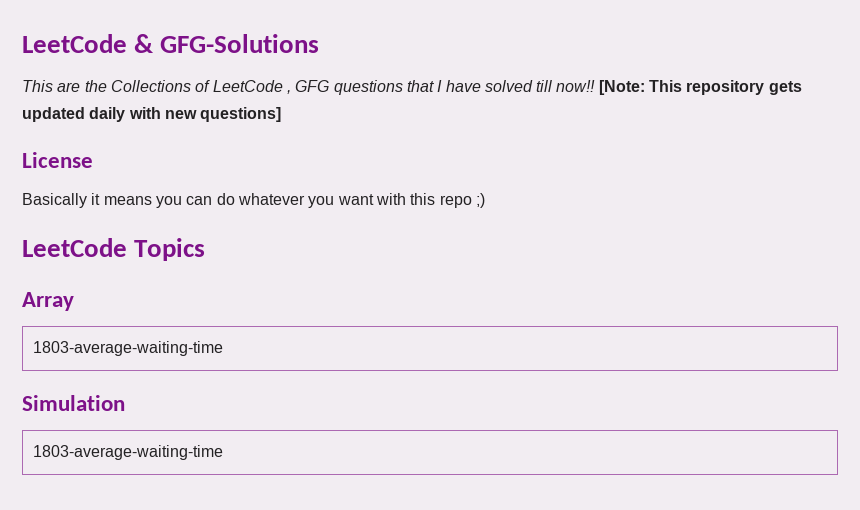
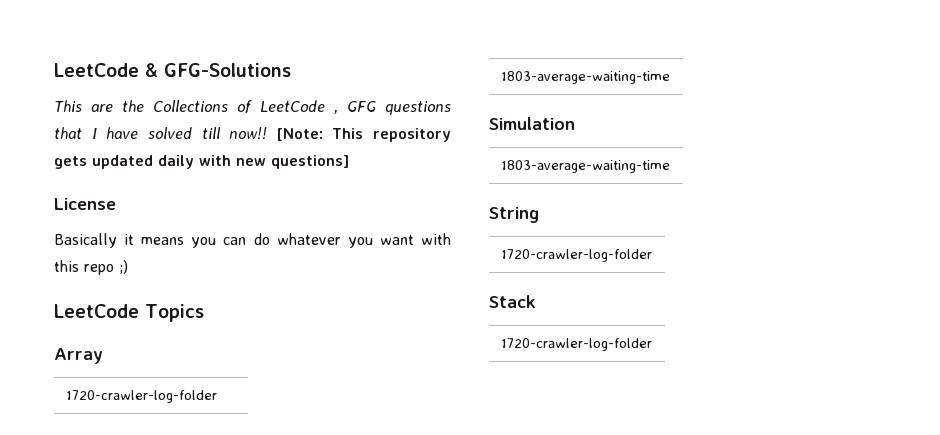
  Array
+ 1720-crawler-log-folder
+ String
+ 1720-crawler-log-folder
+ Stack
+ 1720-crawler-log-folder

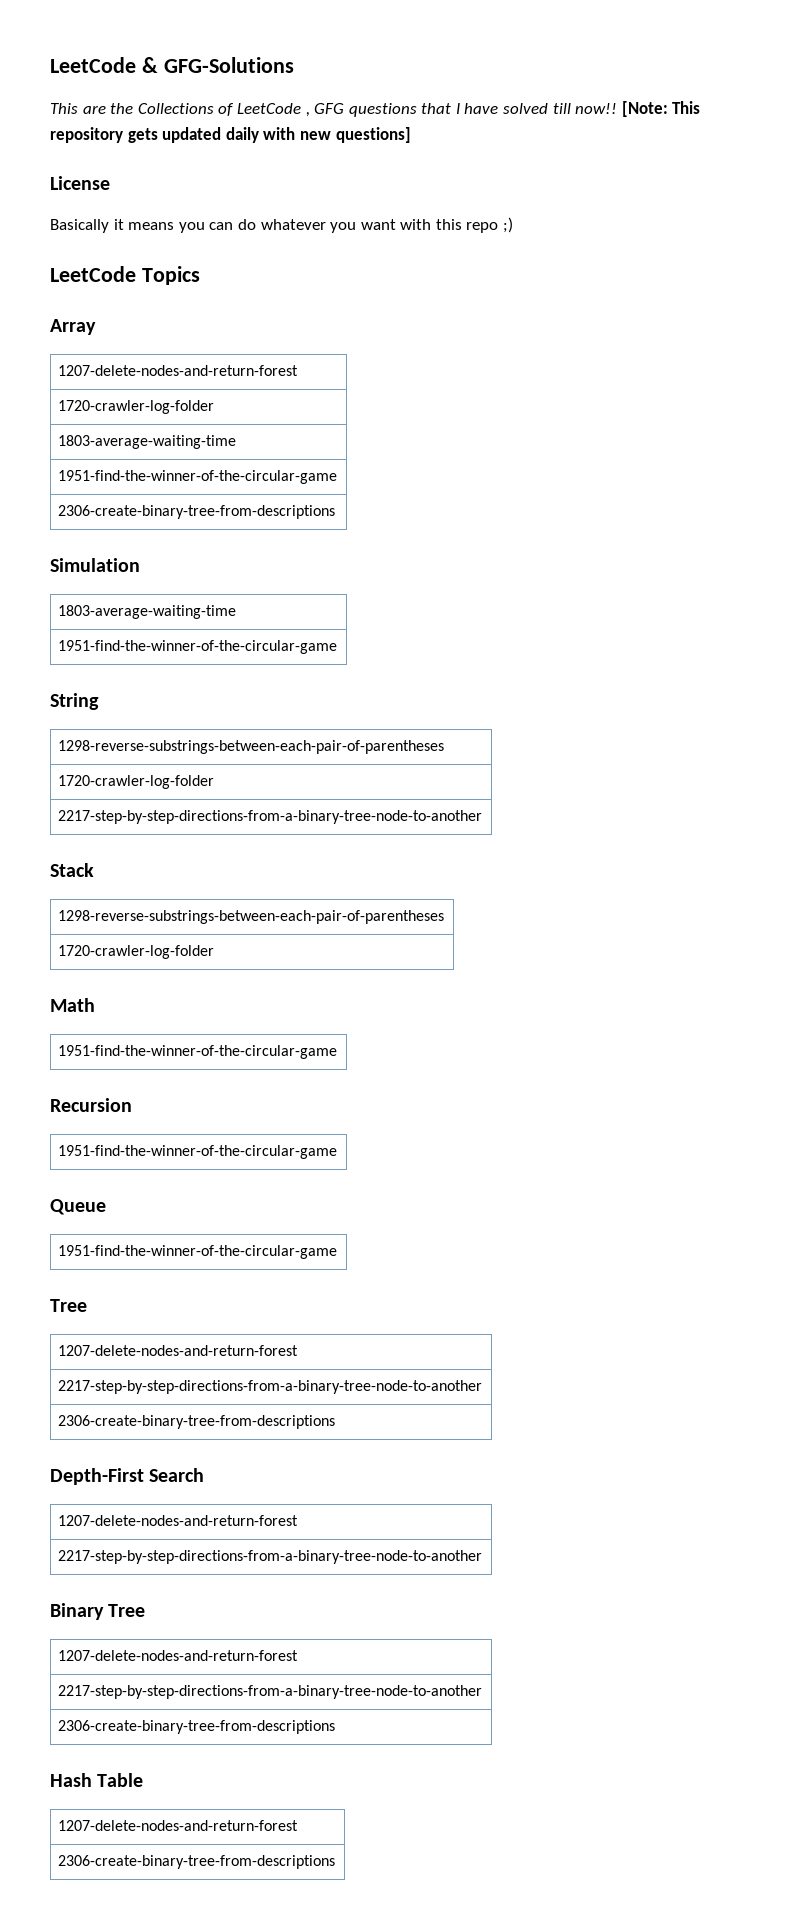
  Array
+ 1207-delete-nodes-and-return-forest
  1720-crawler-log-folder
  1803-average-waiting-time
+ 1951-find-the-winner-of-the-circular-game
+ 2306-create-binary-tree-from-descriptions
  Simulation
  1803-average-waiting-time
+ 1951-find-the-winner-of-the-circular-game
  String
+ 1298-reverse-substrings-between-each-pair-of-parentheses
  1720-crawler-log-folder
+ 2217-step-by-step-directions-from-a-binary-tree-node-to-another
  Stack
+ 1298-reverse-substrings-between-each-pair-of-parentheses
  1720-crawler-log-folder
+ Math
+ 1951-find-the-winner-of-the-circular-game
+ Recursion
+ 1951-find-the-winner-of-the-circular-game
+ Queue
+ 1951-find-the-winner-of-the-circular-game
+ Tree
+ 1207-delete-nodes-and-return-forest
+ 2217-step-by-step-directions-from-a-binary-tree-node-to-another
+ 2306-create-binary-tree-from-descriptions
+ Depth-First Search
+ 1207-delete-nodes-and-return-forest
+ 2217-step-by-step-directions-from-a-binary-tree-node-to-another
+ Binary Tree
+ 1207-delete-nodes-and-return-forest
+ 2217-step-by-step-directions-from-a-binary-tree-node-to-another
+ 2306-create-binary-tree-from-descriptions
+ Hash Table
+ 1207-delete-nodes-and-return-forest
+ 2306-create-binary-tree-from-descriptions

